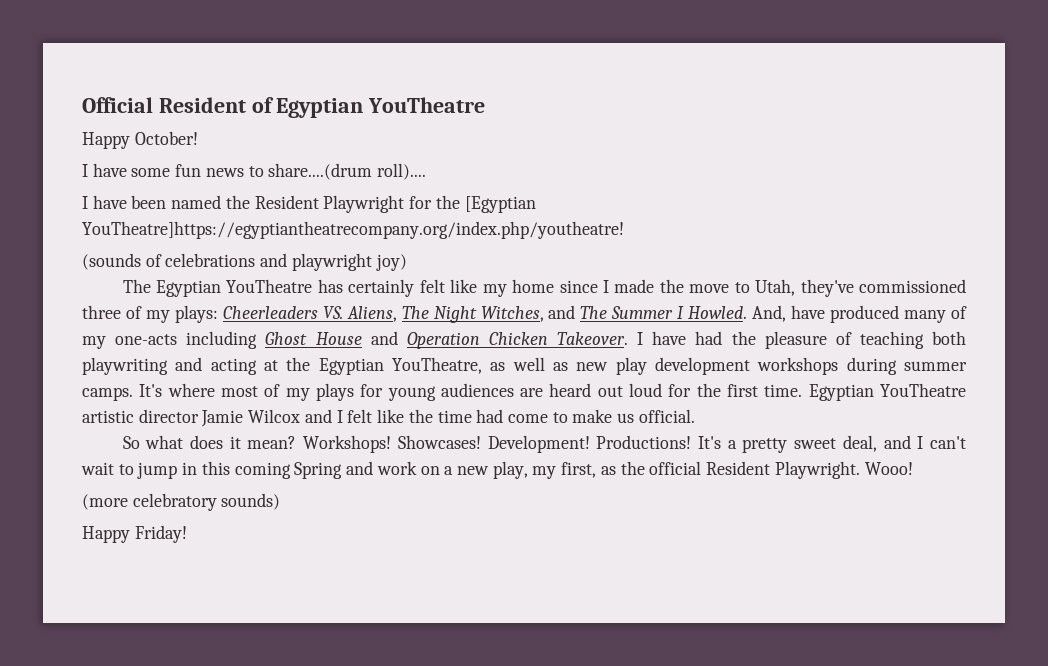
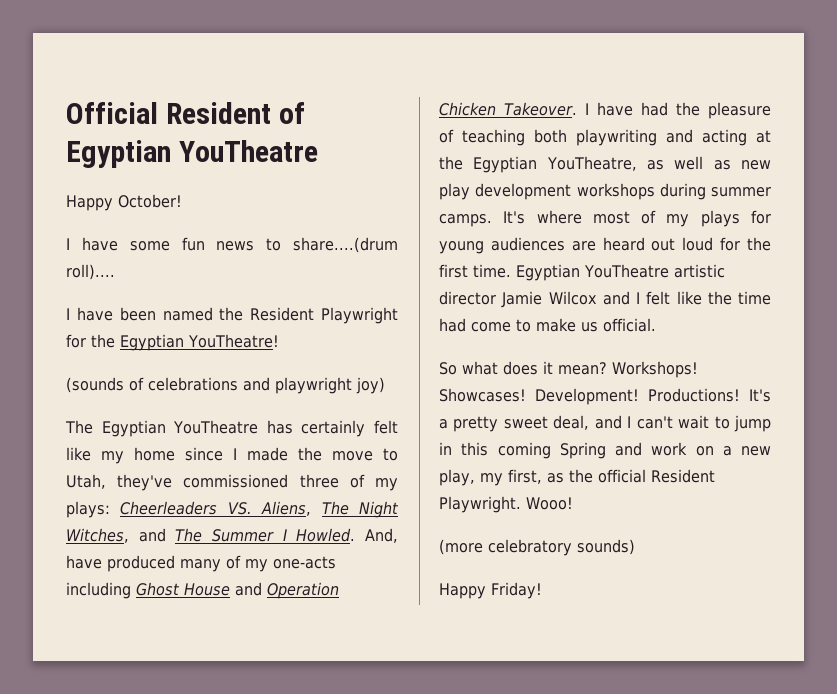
- I have been named the Resident Playwright for the [Egyptian YouTheatre]https://egyptiantheatrecompany.org/index.php/youtheatre!
+ I have been named the Resident Playwright for the Egyptian YouTheatre!

